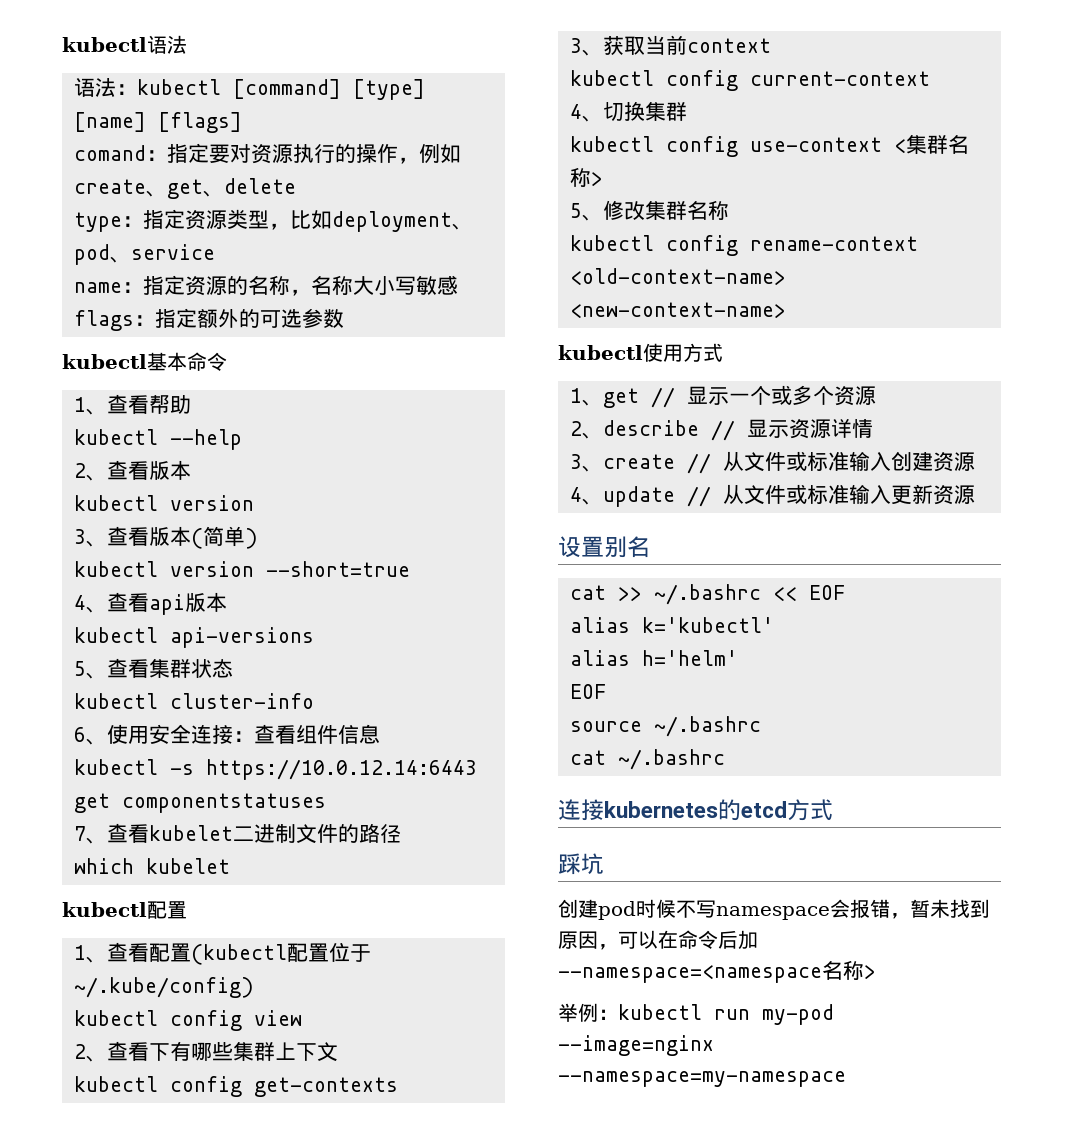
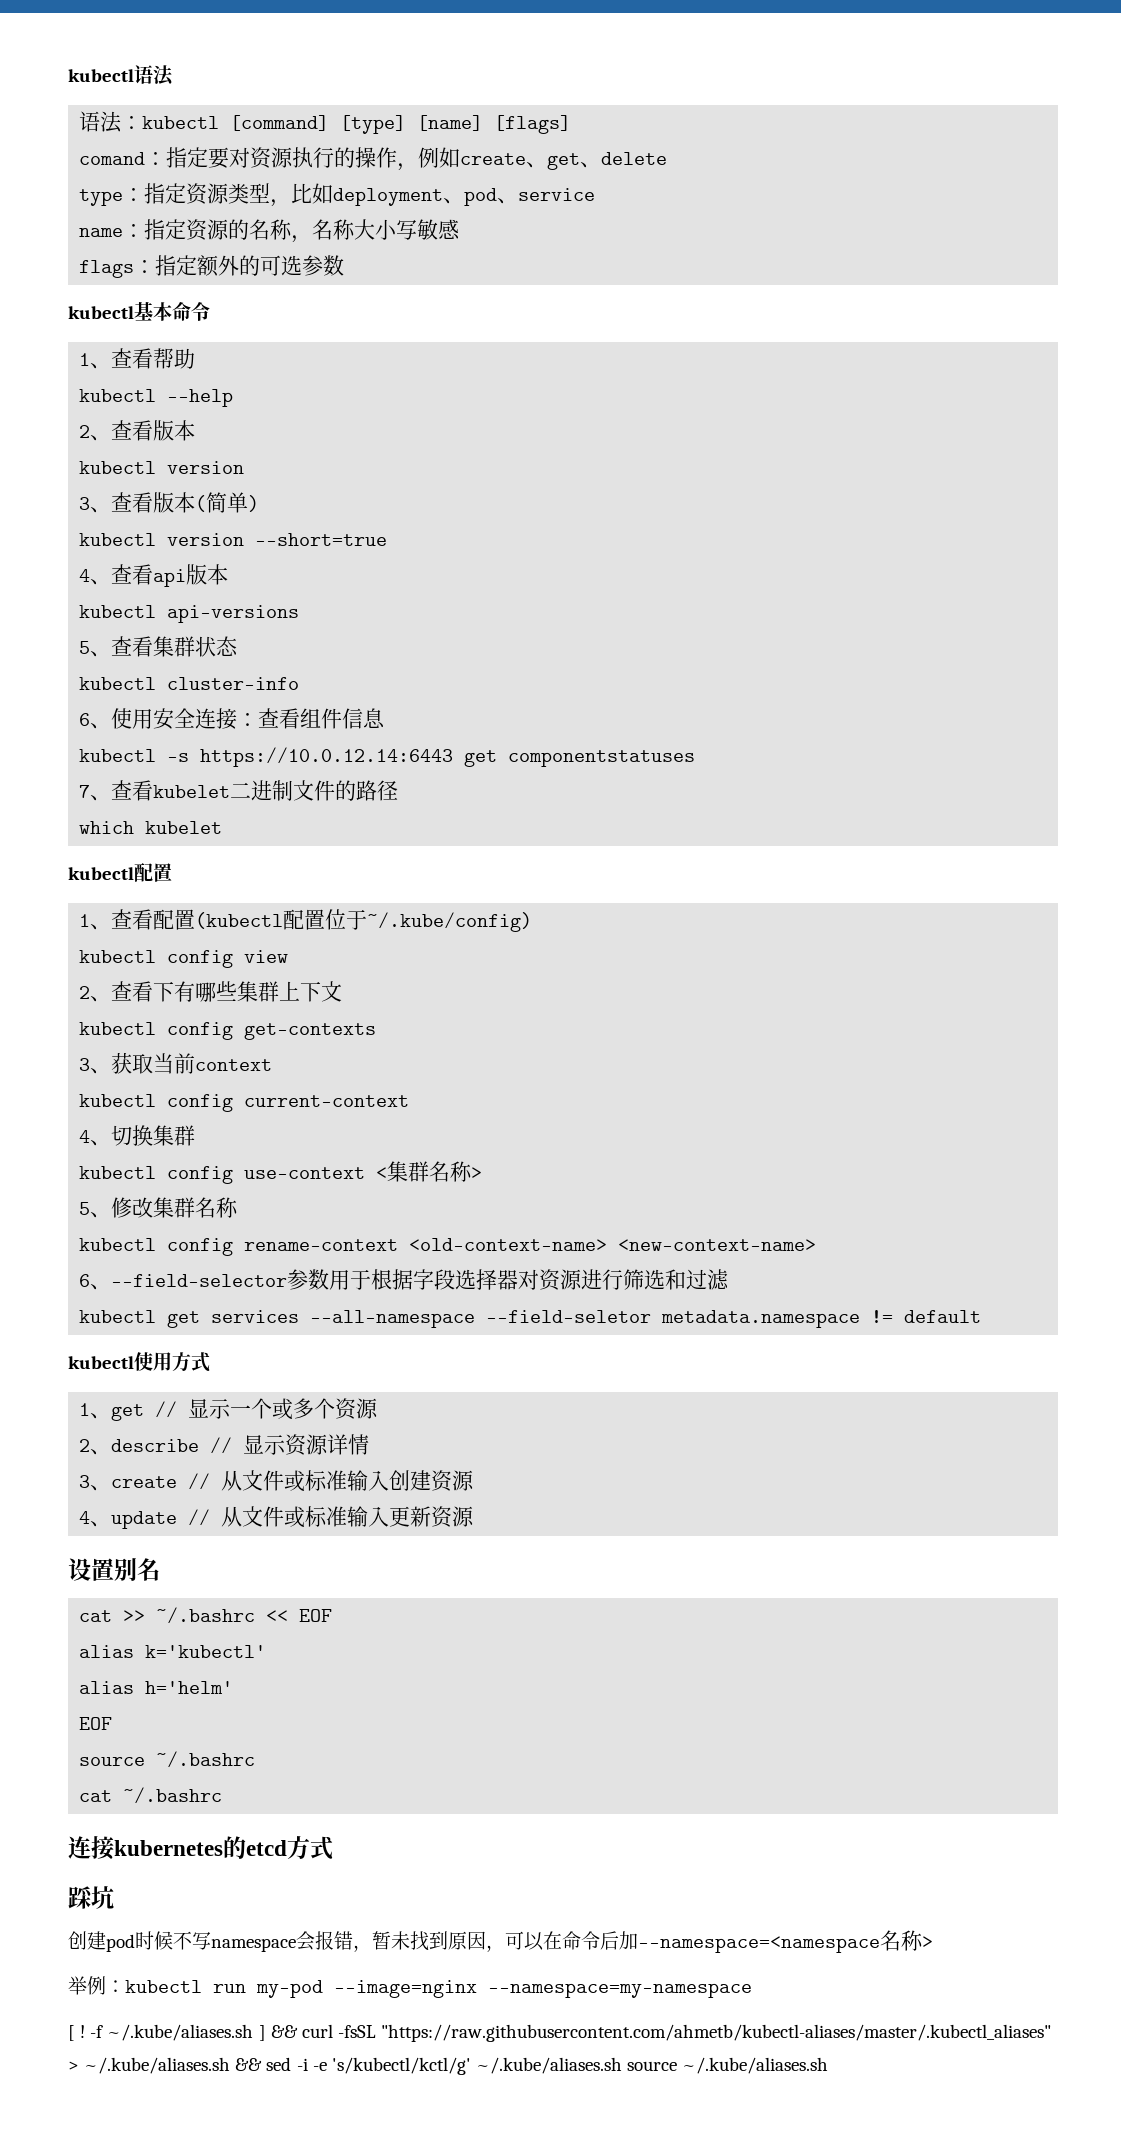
+ 6、--field-selector参数用于根据字段选择器对资源进行筛选和过滤
+ kubectl get services --all-namespace --field-seletor metadata.namespace != default
+ [ ! -f ~/.kube/aliases.sh ] && curl -fsSL "https://raw.githubusercontent.com/ahmetb/kubectl-aliases/master/.kubectl_aliases" > ~/.kube/aliases.sh && sed -i -e 's/kubectl/kctl/g' ~/.kube/aliases.sh source ~/.kube/aliases.sh

